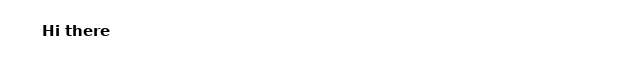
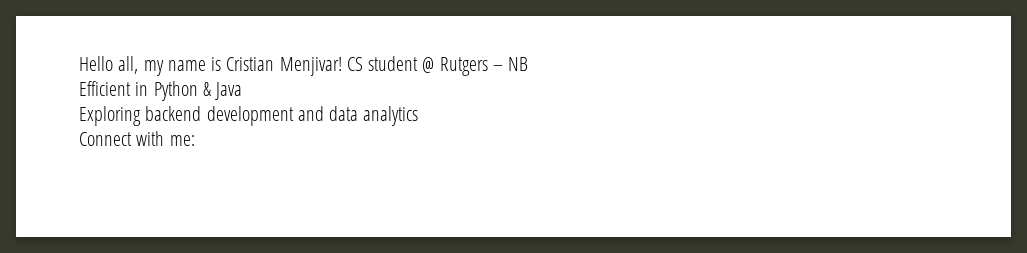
- Hi there
+ Hello all, my name is Cristian Menjivar! CS student @ Rutgers – NB
+ Efficient in Python & Java
+ Exploring backend development and data analytics
+ Connect with me:

